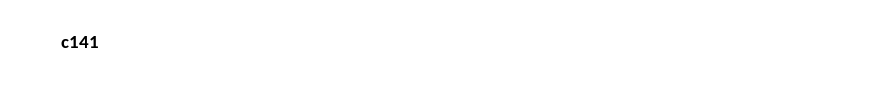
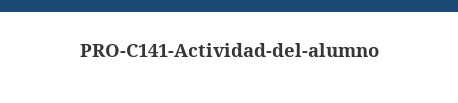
- c141
+ PRO-C141-Actividad-del-alumno

